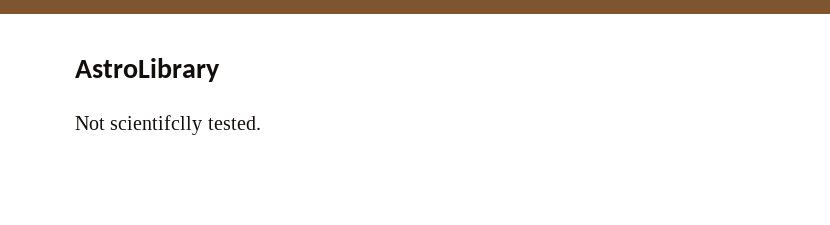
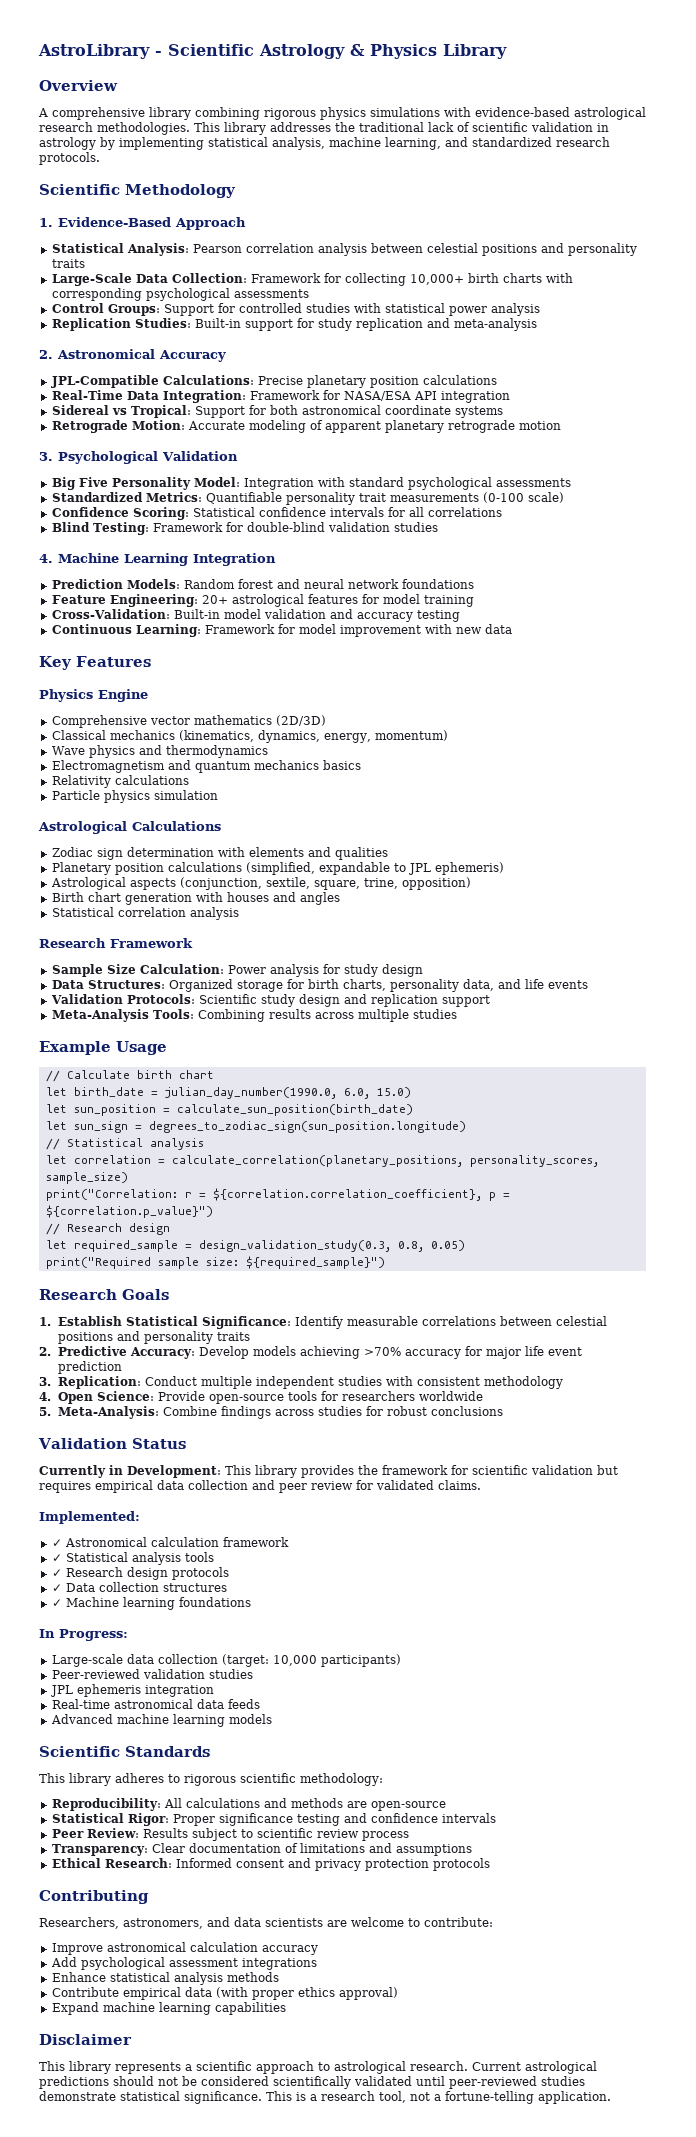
- AstroLibrary
- Not scientifclly tested.
+ AstroLibrary - Scientific Astrology & Physics Library
+ Overview
+ A comprehensive library combining rigorous physics simulations with evidence-based astrological research methodologies. This library addresses the traditional lack of scientific validation in astrology by implementing statistical analysis, machine learning, and standardized research protocols.
+ Scientific Methodology
+ 1. Evidence-Based Approach
+ Statistical Analysis: Pearson correlation analysis between celestial positions and personality traits
+ Large-Scale Data Collection: Framework for collecting 10,000+ birth charts with corresponding psychological assessments
+ Control Groups: Support for controlled studies with statistical power analysis
+ Replication Studies: Built-in support for study replication and meta-analysis
+ 2. Astronomical Accuracy
+ JPL-Compatible Calculations: Precise planetary position calculations
+ Real-Time Data Integration: Framework for NASA/ESA API integration
+ Sidereal vs Tropical: Support for both astronomical coordinate systems
+ Retrograde Motion: Accurate modeling of apparent planetary retrograde motion
+ 3. Psychological Validation
+ Big Five Personality Model: Integration with standard psychological assessments
+ Standardized Metrics: Quantifiable personality trait measurements (0-100 scale)
+ Confidence Scoring: Statistical confidence intervals for all correlations
+ Blind Testing: Framework for double-blind validation studies
+ 4. Machine Learning Integration
+ Prediction Models: Random forest and neural network foundations
+ Feature Engineering: 20+ astrological features for model training
+ Cross-Validation: Built-in model validation and accuracy testing
+ Continuous Learning: Framework for model improvement with new data
+ Key Features
+ Physics Engine
+ Comprehensive vector mathematics (2D/3D)
+ Classical mechanics (kinematics, dynamics, energy, momentum)
+ Wave physics and thermodynamics
+ Electromagnetism and quantum mechanics basics
+ Relativity calculations
+ Particle physics simulation
+ Astrological Calculations
+ Zodiac sign determination with elements and qualities
+ Planetary position calculations (simplified, expandable to JPL ephemeris)
+ Astrological aspects (conjunction, sextile, square, trine, opposition)
+ Birth chart generation with houses and angles
+ Statistical correlation analysis
+ Research Framework
+ Sample Size Calculation: Power analysis for study design
+ Data Structures: Organized storage for birth charts, personality data, and life events
+ Validation Protocols: Scientific study design and replication support
+ Meta-Analysis Tools: Combining results across multiple studies
+ Example Usage
+ // Calculate birth chart
+ let birth_date = julian_day_number(1990.0, 6.0, 15.0)
+ let sun_position = calculate_sun_position(birth_date)
+ let sun_sign = degrees_to_zodiac_sign(sun_position.longitude)
+ // Statistical analysis
+ let correlation = calculate_correlation(planetary_positions, personality_scores, sample_size)
+ print("Correlation: r = ${correlation.correlation_coefficient}, p = ${correlation.p_value}")
+ // Research design
+ let required_sample = design_validation_study(0.3, 0.8, 0.05)
+ print("Required sample size: ${required_sample}")
+ Research Goals
+ 1. Establish Statistical Significance: Identify measurable correlations between celestial positions and personality traits
+ 2. Predictive Accuracy: Develop models achieving >70% accuracy for major life event prediction
+ 3. Replication: Conduct multiple independent studies with consistent methodology
+ 4. Open Science: Provide open-source tools for researchers worldwide
+ 5. Meta-Analysis: Combine findings across studies for robust conclusions
+ Validation Status
+ Currently in Development: This library provides the framework for scientific validation but requires empirical data collection and peer review for validated claims.
+ Implemented:
+ ✓ Astronomical calculation framework
+ ✓ Statistical analysis tools
+ ✓ Research design protocols
+ ✓ Data collection structures
+ ✓ Machine learning foundations
+ In Progress:
+ Large-scale data collection (target: 10,000 participants)
+ Peer-reviewed validation studies
+ JPL ephemeris integration
+ Real-time astronomical data feeds
+ Advanced machine learning models
+ Scientific Standards
+ This library adheres to rigorous scientific methodology:
+ Reproducibility: All calculations and methods are open-source
+ Statistical Rigor: Proper significance testing and confidence intervals
+ Peer Review: Results subject to scientific review process
+ Transparency: Clear documentation of limitations and assumptions
+ Ethical Research: Informed consent and privacy protection protocols
+ Contributing
+ Researchers, astronomers, and data scientists are welcome to contribute:
+ Improve astronomical calculation accuracy
+ Add psychological assessment integrations
+ Enhance statistical analysis methods
+ Contribute empirical data (with proper ethics approval)
+ Expand machine learning capabilities
+ Disclaimer
+ This library represents a scientific approach to astrological research. Current astrological predictions should not be considered scientifically validated until peer-reviewed studies demonstrate statistical significance. This is a research tool, not a fortune-telling application.

